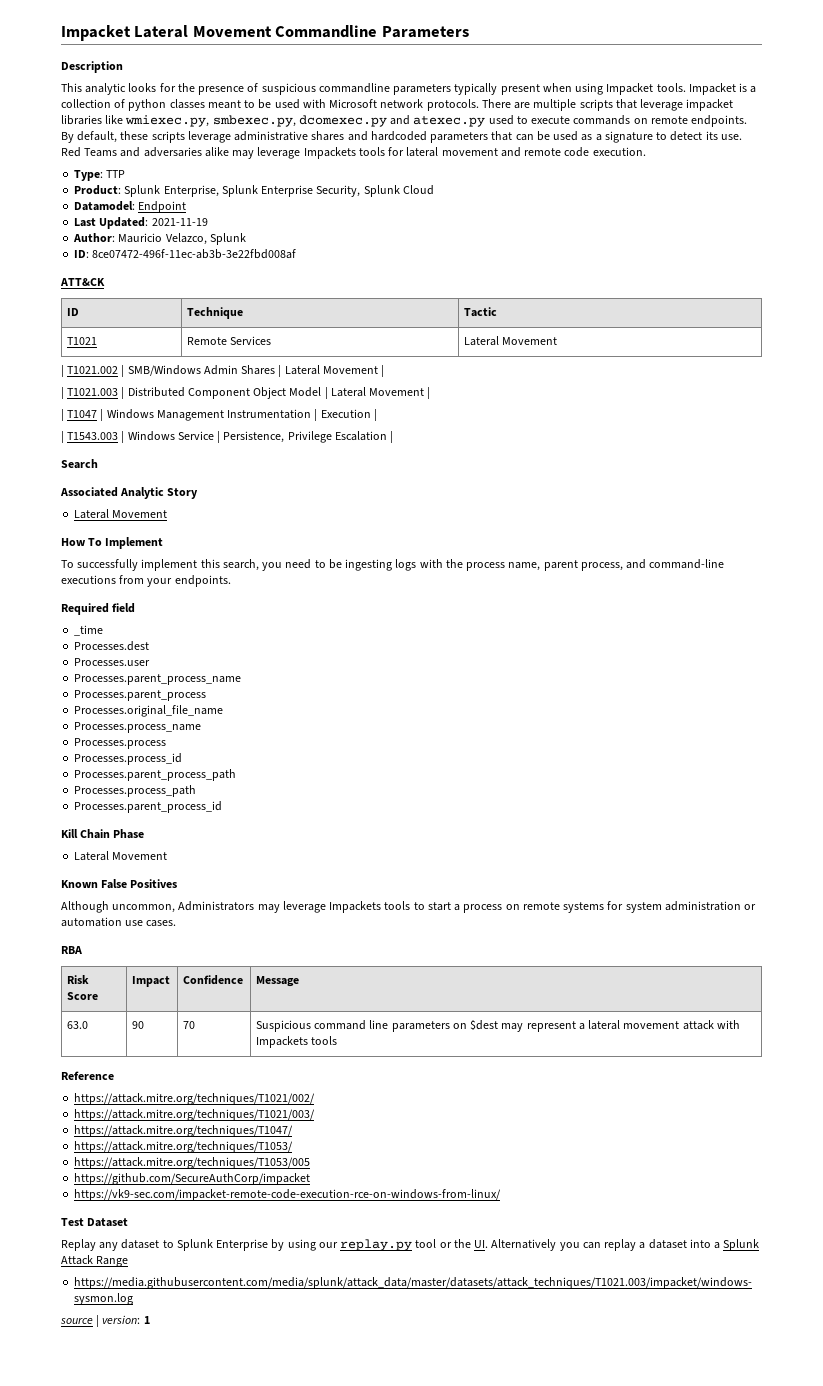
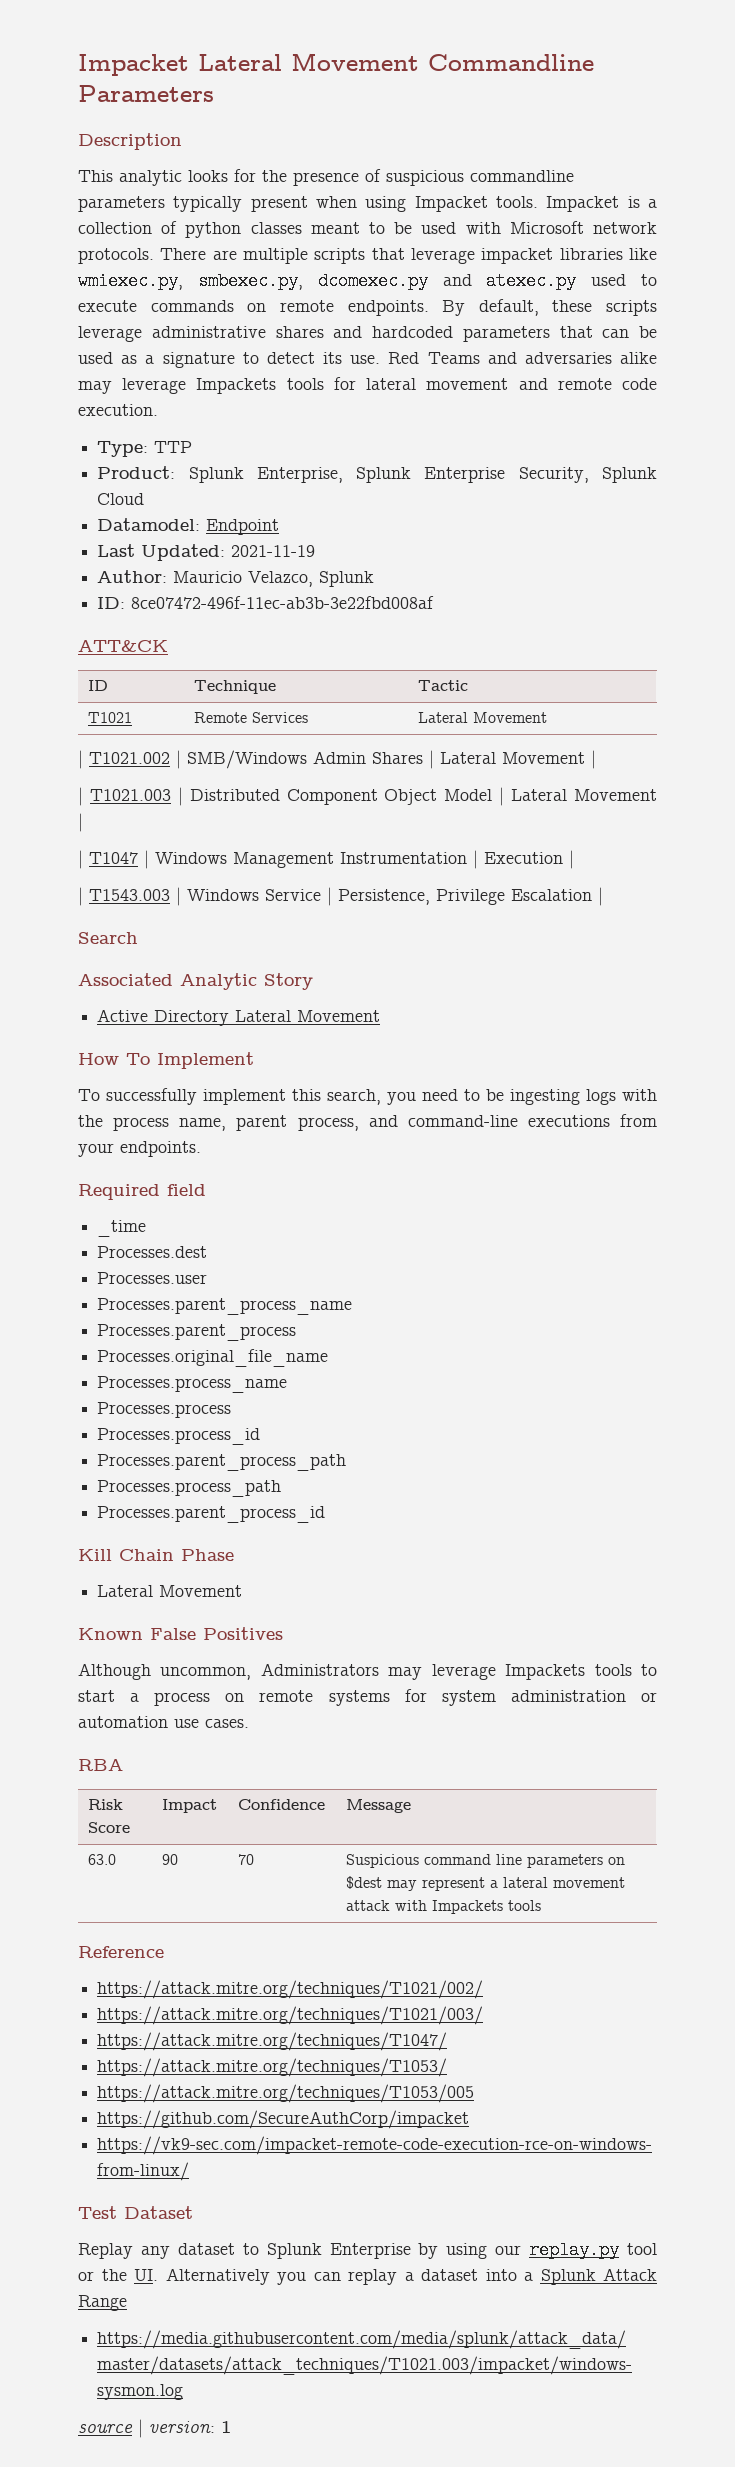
  Associated Analytic Story
- Lateral Movement
+ Active Directory Lateral Movement

